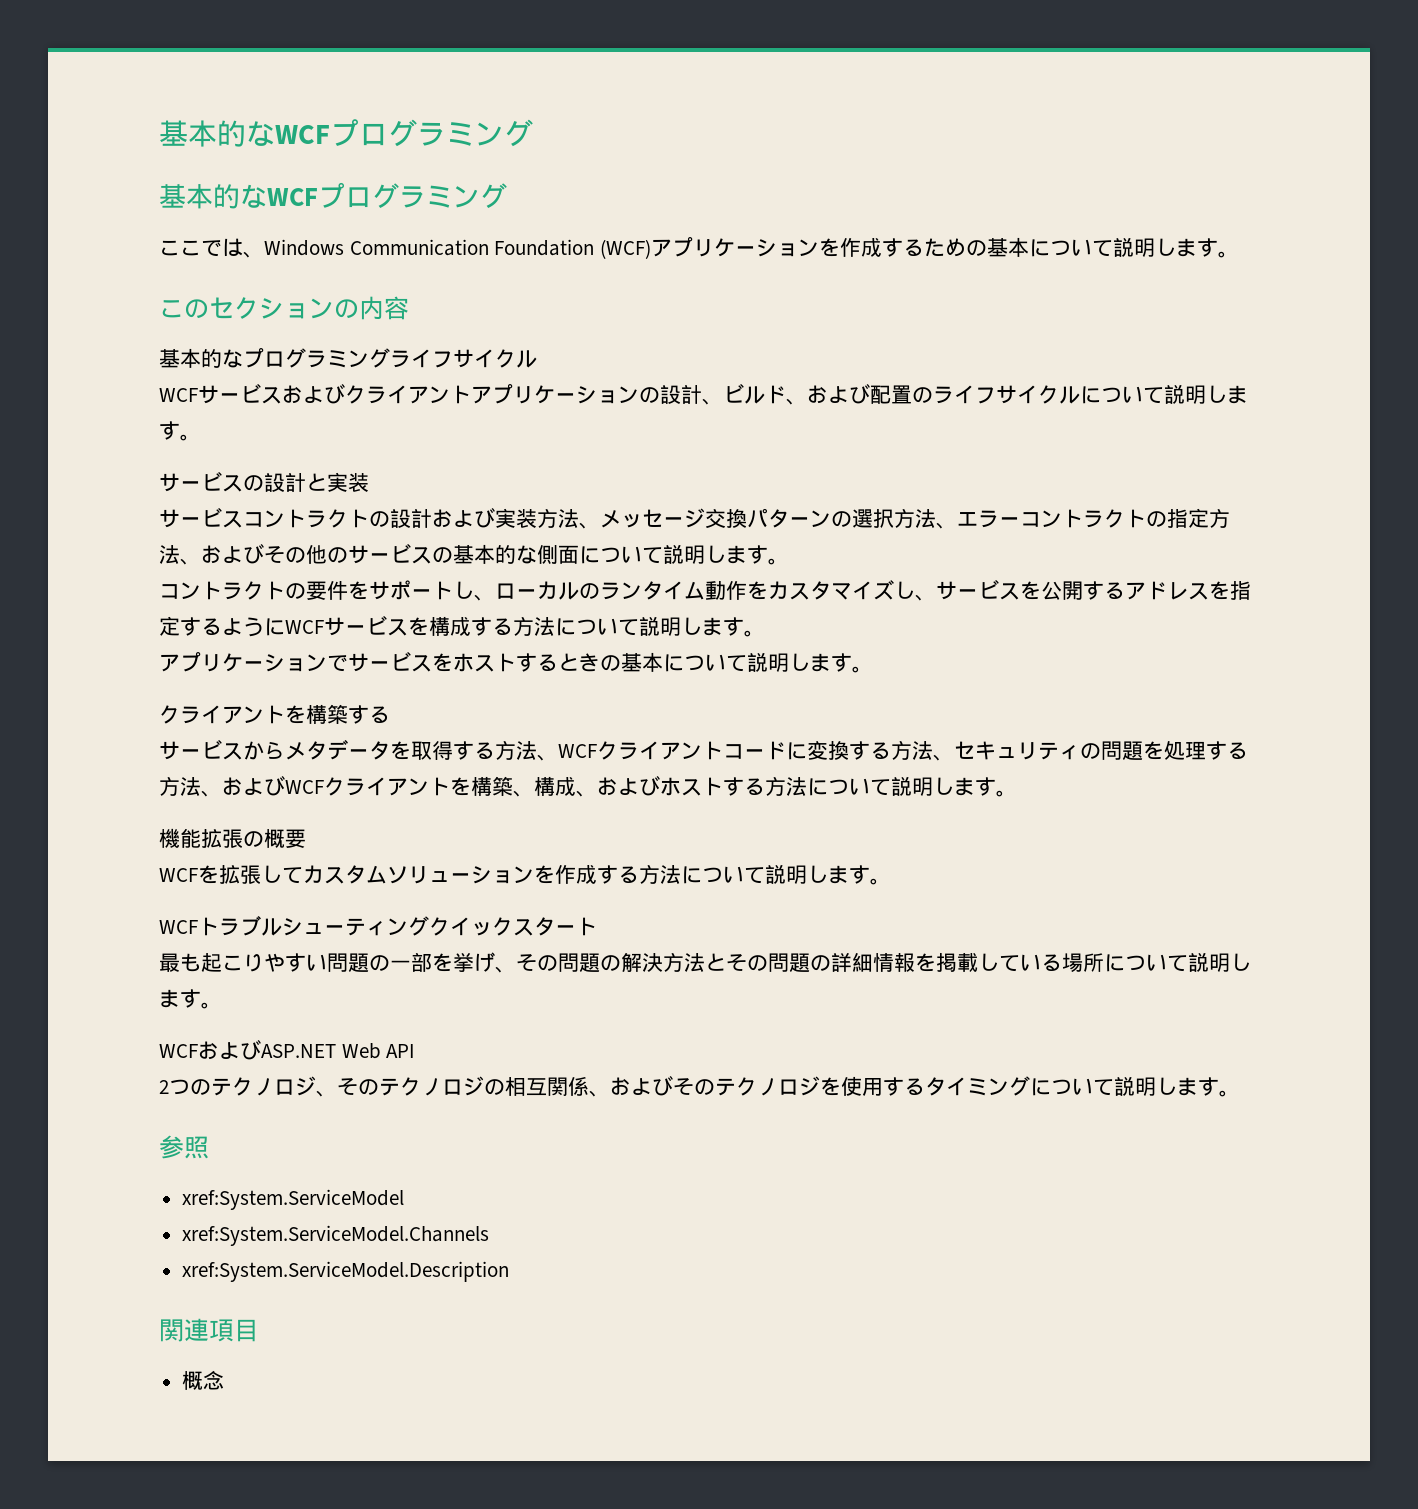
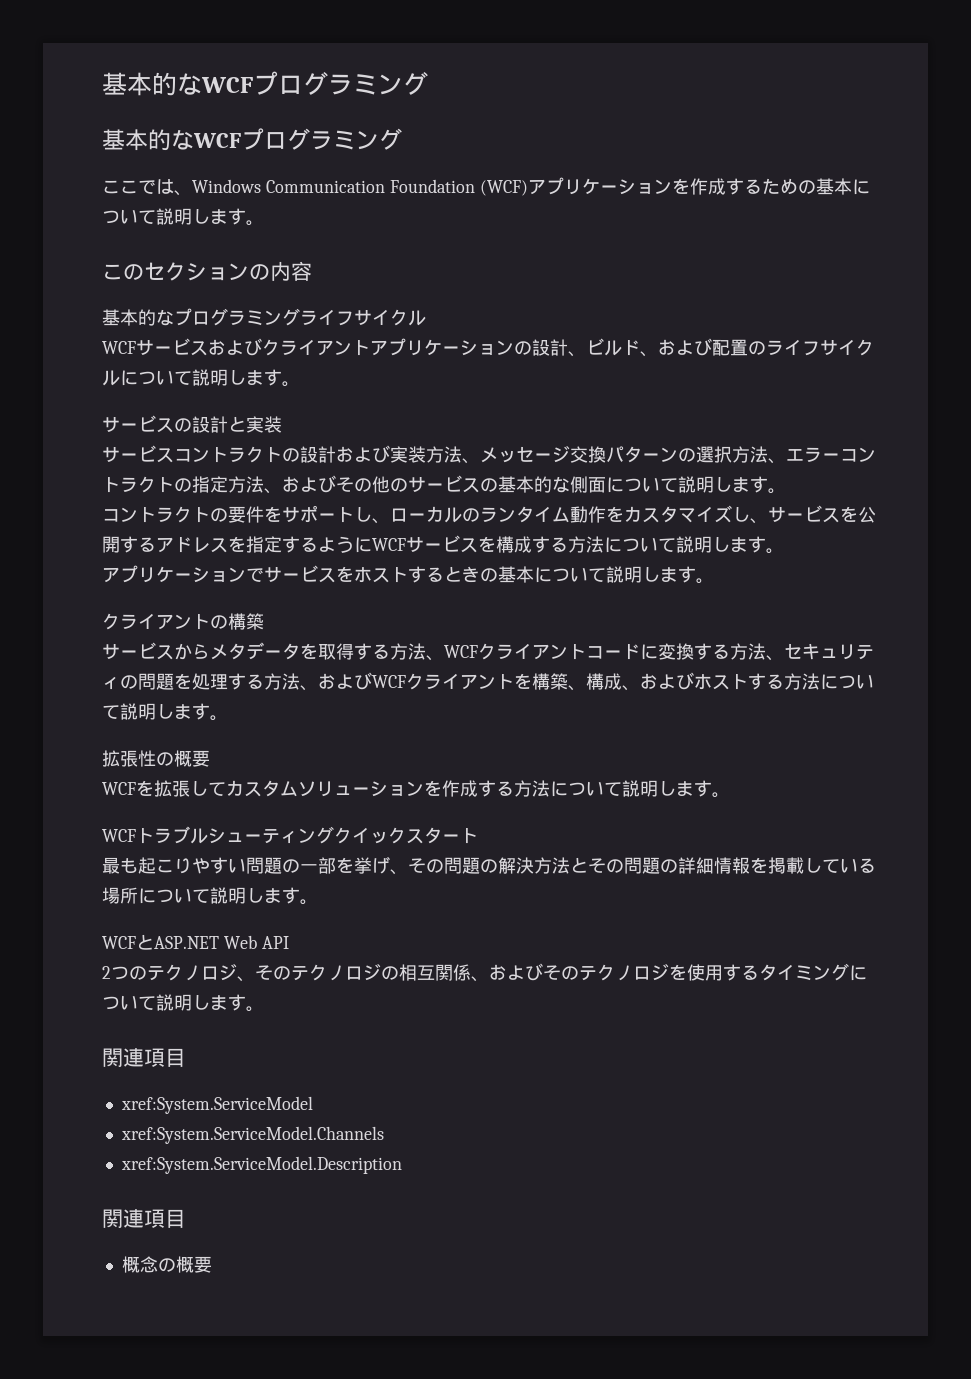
- クライアントを構築する
+ クライアントの構築
- 機能拡張の概要
+ 拡張性の概要
- WCFおよびASP.NET Web API
+ WCFとASP.NET Web API
  2つのテクノロジ、そのテクノロジの相互関係、およびそのテクノロジを使用するタイミングについて説明します。
- 参照
+ 関連項目
- 概念
+ 概念の概要

